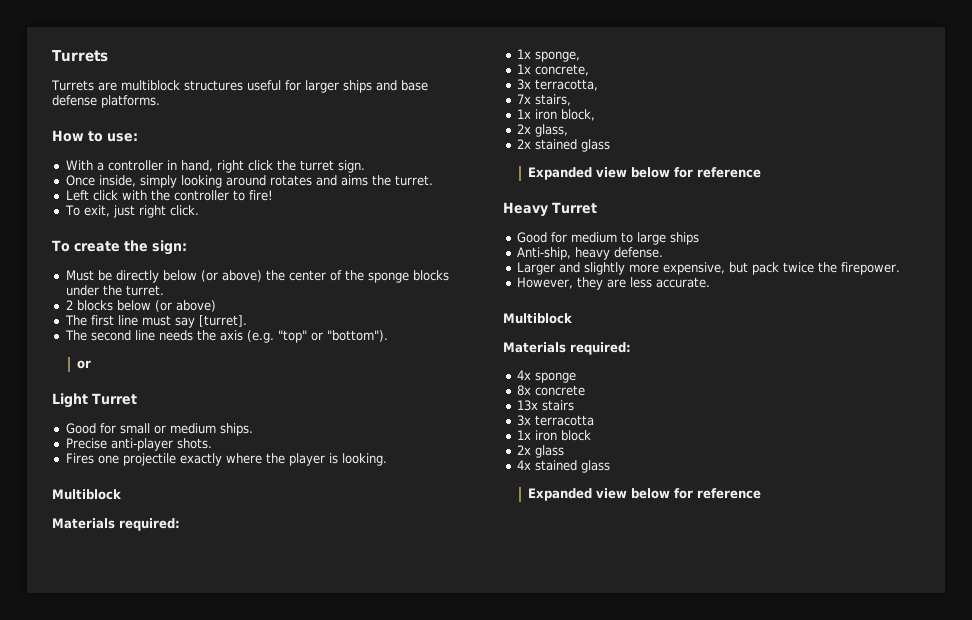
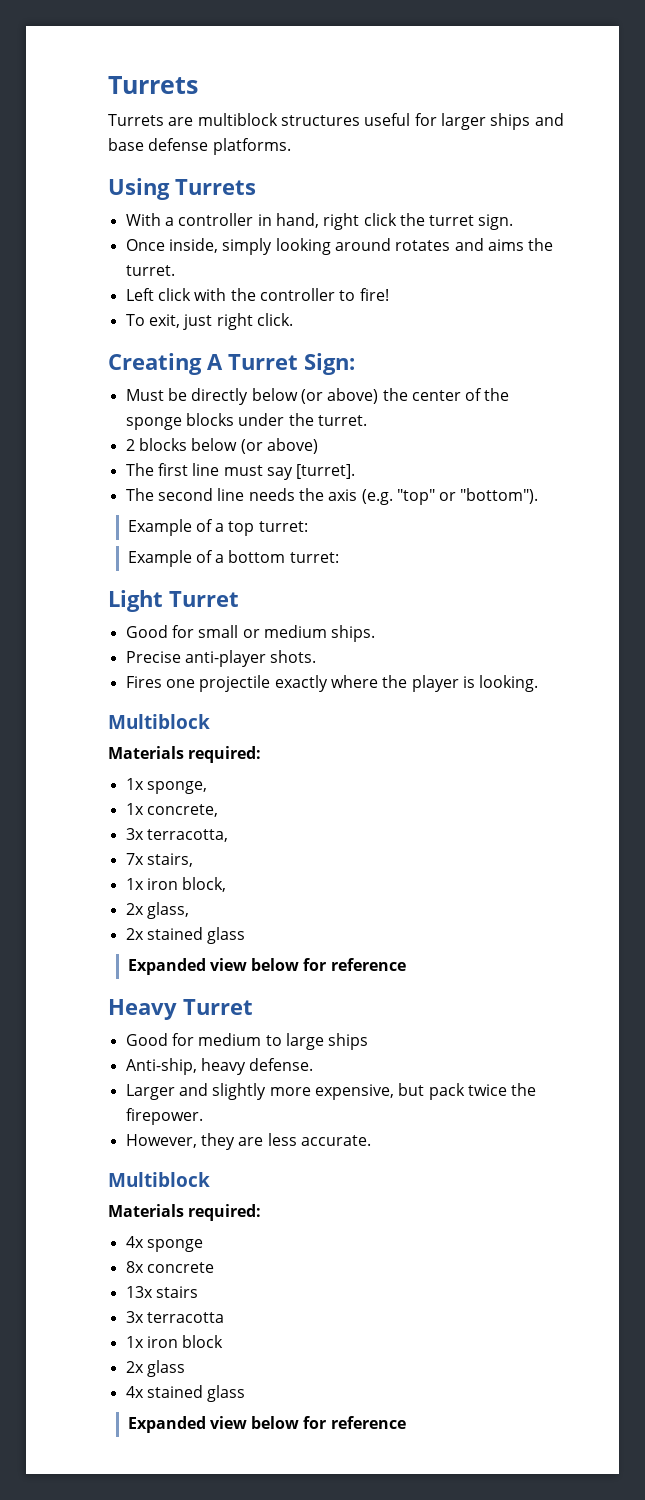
- How to use:
+ Using Turrets
- To create the sign:
+ Creating A Turret Sign:
  The second line needs the axis (e.g. "top" or "bottom").
- or
+ Example of a top turret:
+ Example of a bottom turret:

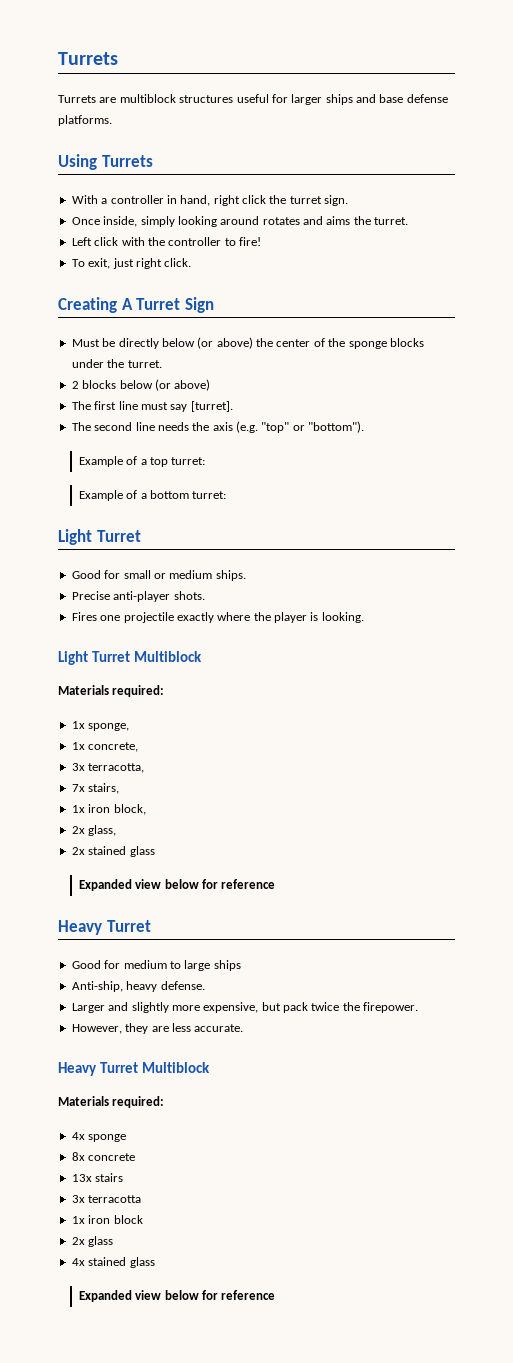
- Creating A Turret Sign:
+ Creating A Turret Sign
  Fires one projectile exactly where the player is looking.
- Multiblock
+ Light Turret Multiblock
  However, they are less accurate.
- Multiblock
+ Heavy Turret Multiblock

